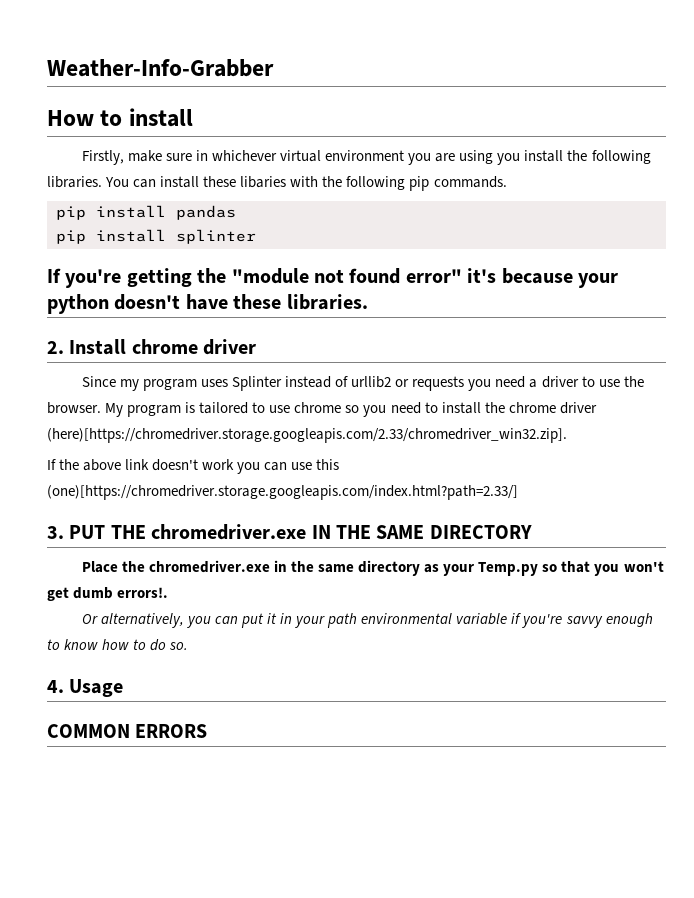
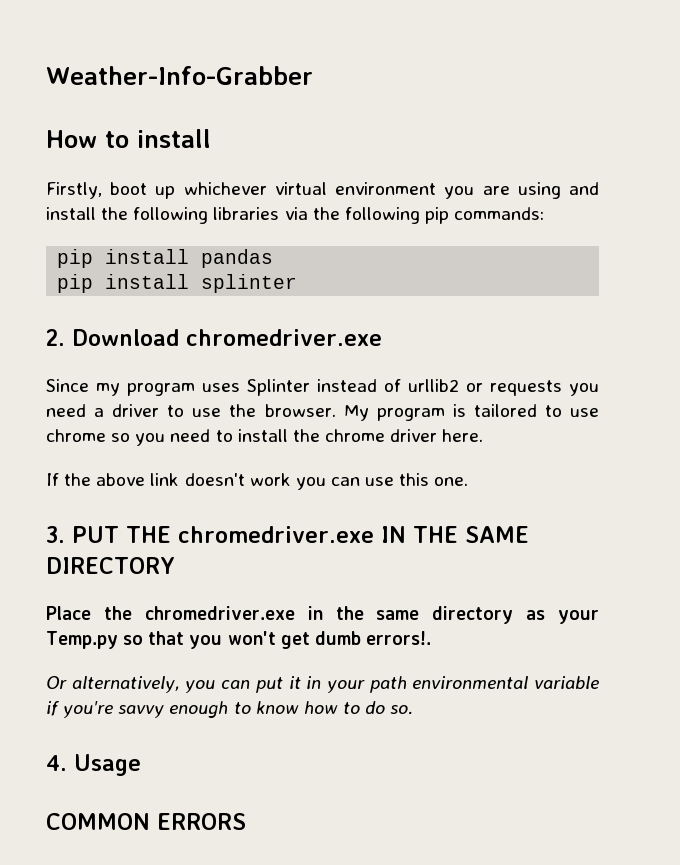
- Firstly, make sure in whichever virtual environment you are using you install the following libraries. You can install these libaries with the following pip commands.
+ Firstly, boot up whichever virtual environment you are using and install the following libraries via the following pip commands:
- If you're getting the "module not found error" it's because your python doesn't have these libraries.
- 2. Install chrome driver
+ 2. Download chromedriver.exe
- My program is tailored to use chrome so you need to install the chrome driver (here)[https://chromedriver.storage.googleapis.com/2.33/chromedriver_win32.zip].
+ My program is tailored to use chrome so you need to install the chrome driver here.
- If the above link doesn't work you can use this (one)[https://chromedriver.storage.googleapis.com/index.html?path=2.33/]
+ If the above link doesn't work you can use this one.

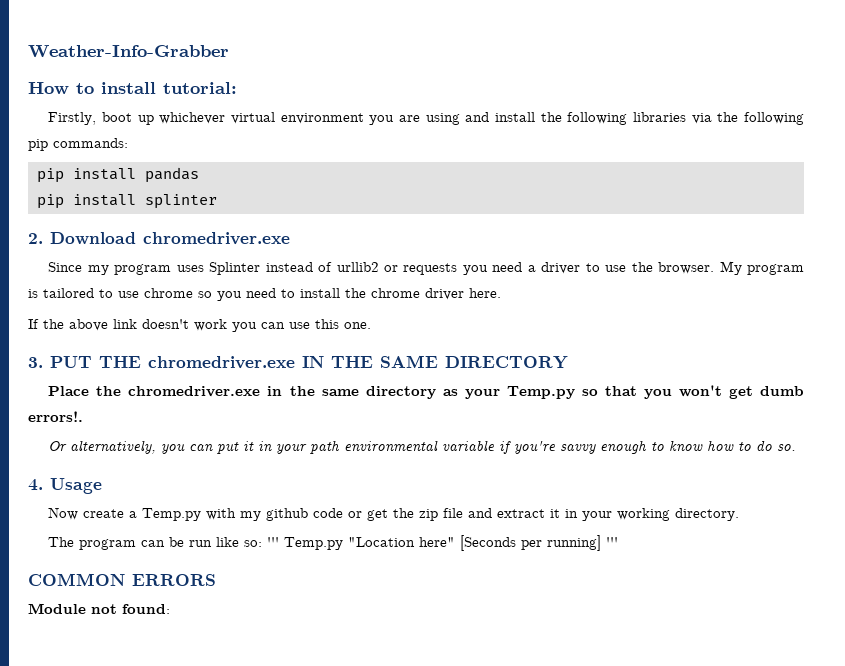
- How to install
+ How to install tutorial:
+ Now create a Temp.py with my github code or get the zip file and extract it in your working directory.
+ The program can be run like so: ''' Temp.py "Location here" [Seconds per running] '''
+ Module not found:

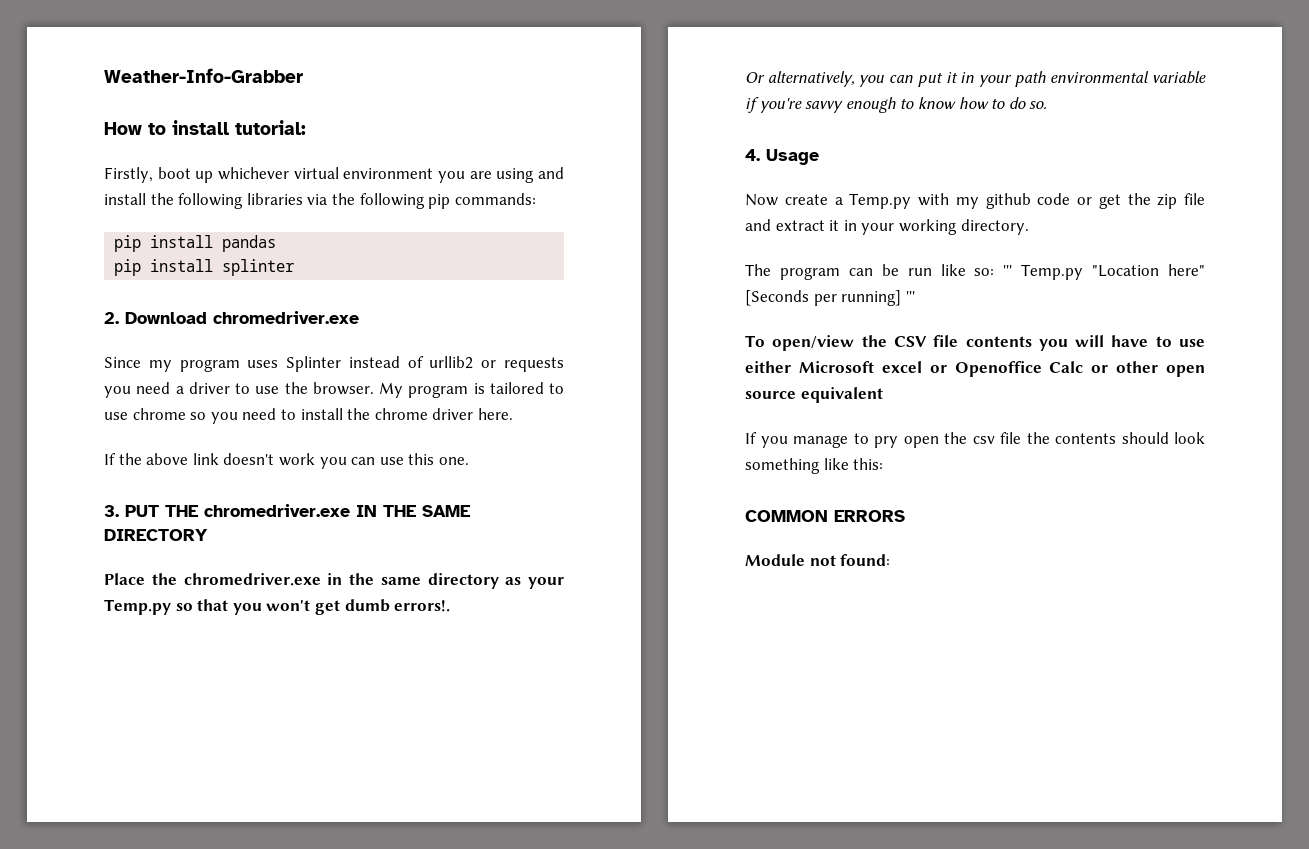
+ To open/view the CSV file contents you will have to use either Microsoft excel or Openoffice Calc or other open source equivalent
+ If you manage to pry open the csv file the contents should look something like this:

